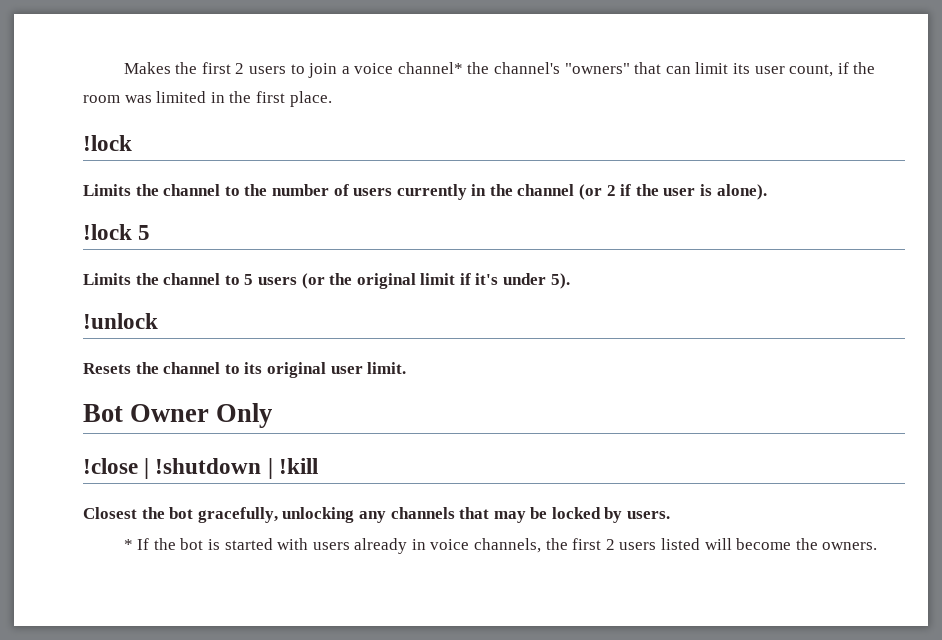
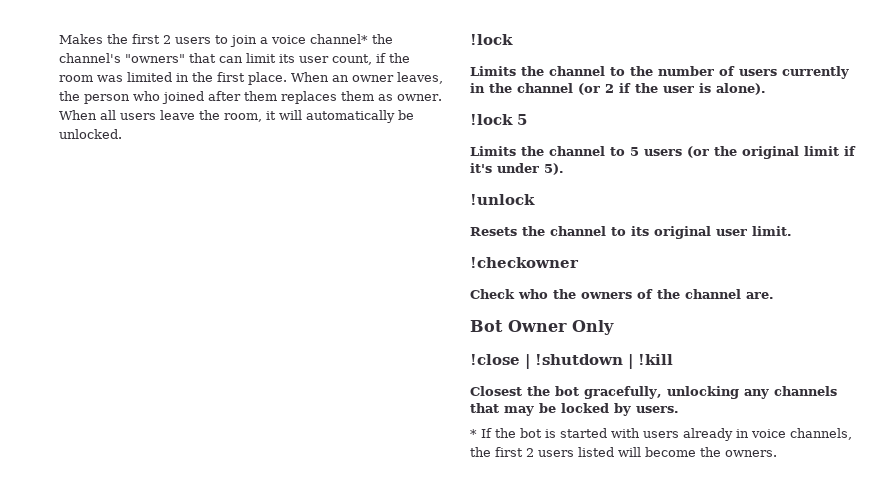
+ When an owner leaves, the person who joined after them replaces them as owner. When all users leave the room, it will automatically be unlocked.
+ !checkowner
+ Check who the owners of the channel are.

